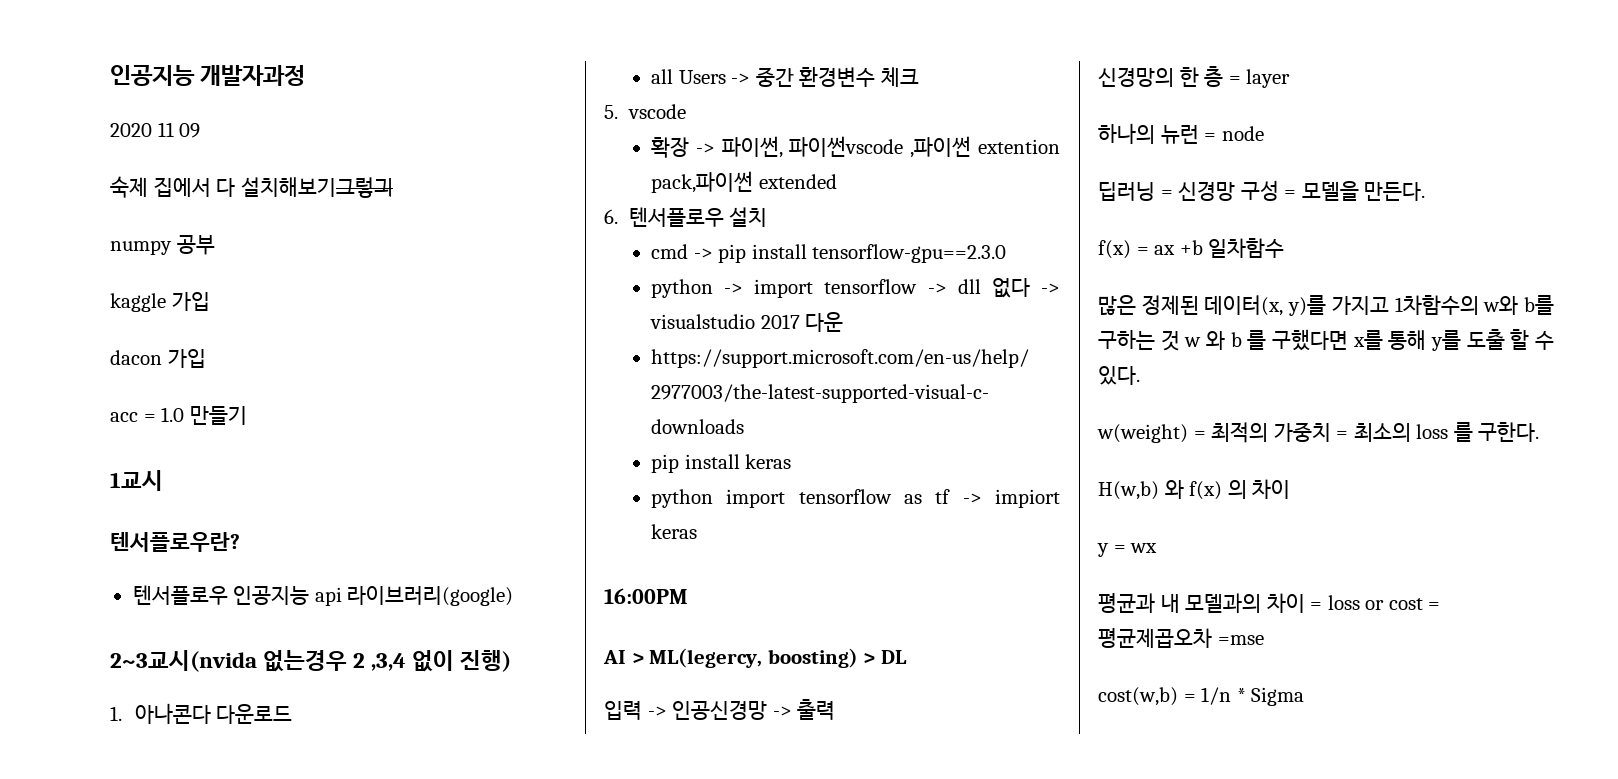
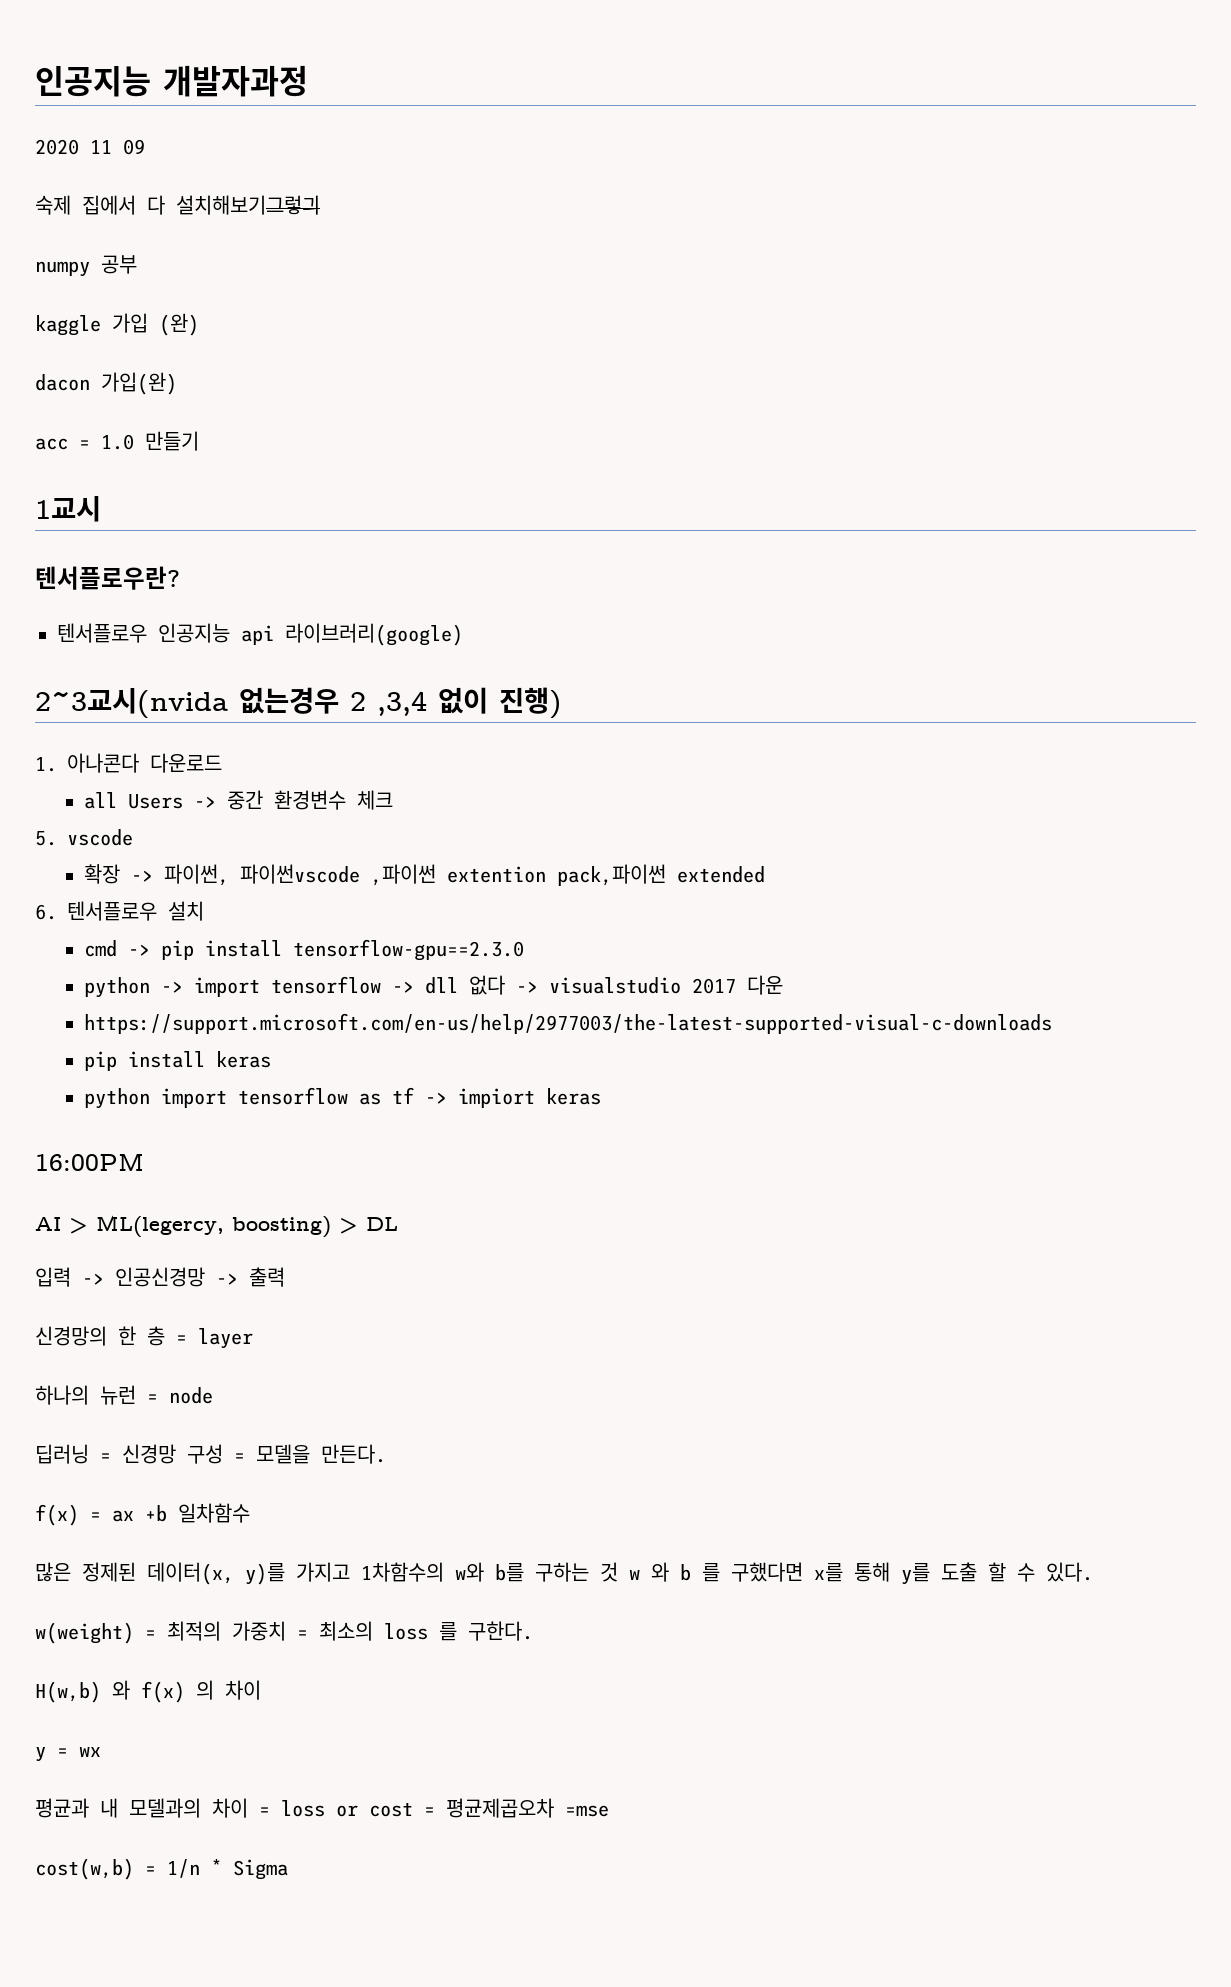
- kaggle 가입
+ kaggle 가입 (완)
- dacon 가입
+ dacon 가입(완)

